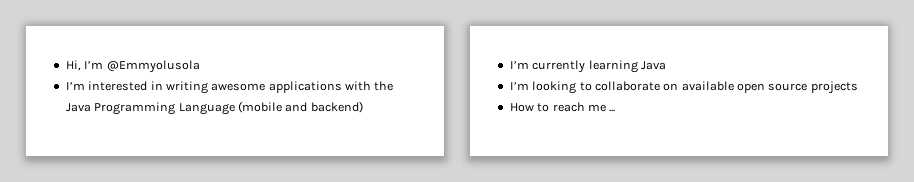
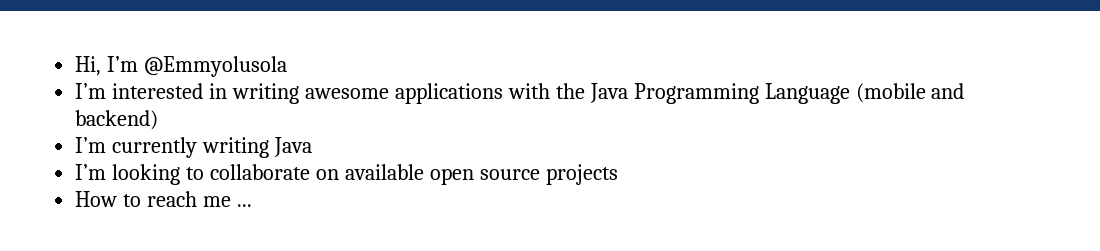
- I’m currently learning Java
+ I’m currently writing Java

